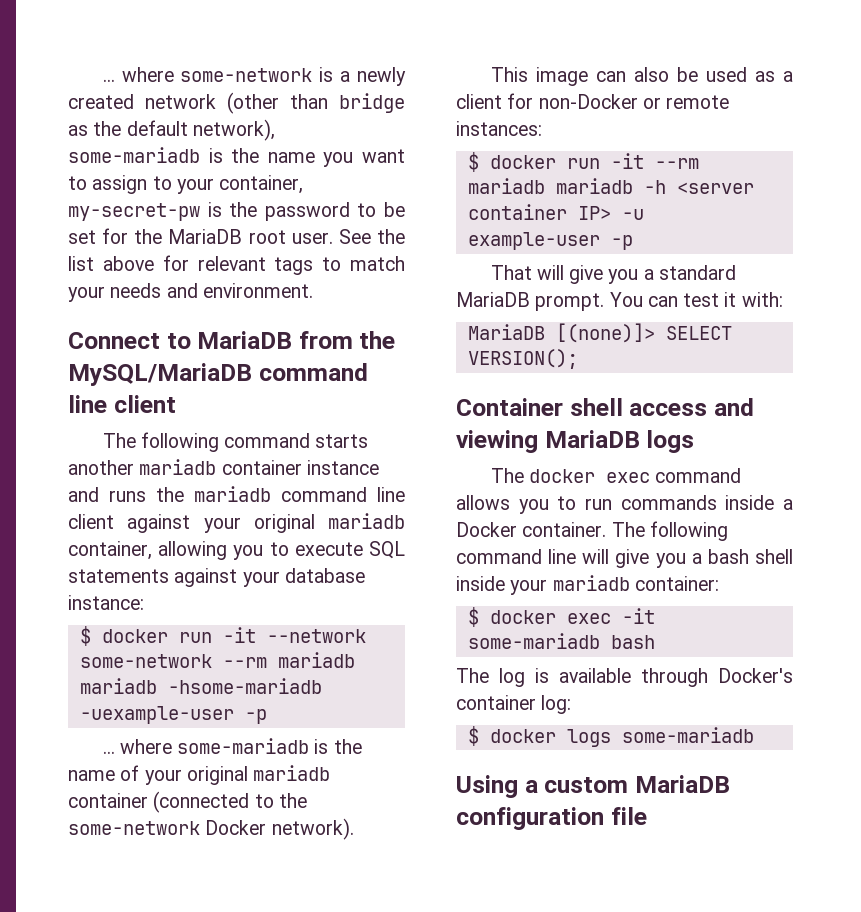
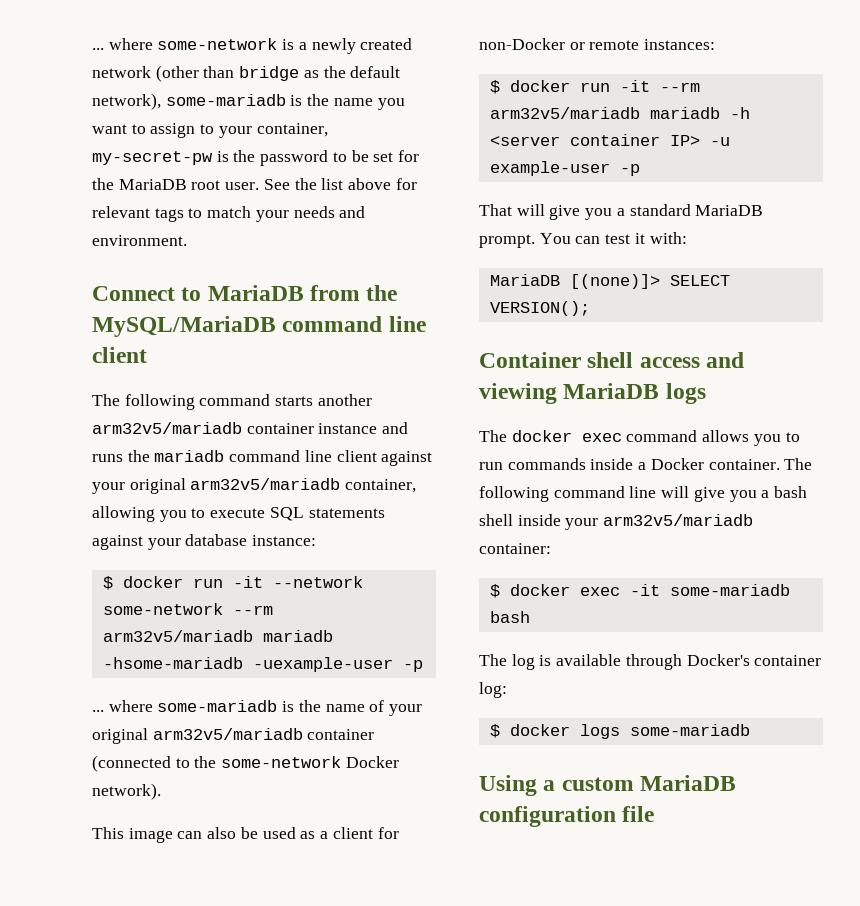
- The following command starts another mariadb container instance and runs the mariadb command line client against your original mariadb container, allowing you to execute SQL statements against your database instance:
+ The following command starts another arm32v5/mariadb container instance and runs the mariadb command line client against your original arm32v5/mariadb container, allowing you to execute SQL statements against your database instance:
- $ docker run -it --network some-network --rm mariadb mariadb -hsome-mariadb -uexample-user -p
+ $ docker run -it --network some-network --rm arm32v5/mariadb mariadb -hsome-mariadb -uexample-user -p
- ... where some-mariadb is the name of your original mariadb container (connected to the some-network Docker network).
+ ... where some-mariadb is the name of your original arm32v5/mariadb container (connected to the some-network Docker network).
- $ docker run -it --rm mariadb mariadb -h <server container IP> -u example-user -p
+ $ docker run -it --rm arm32v5/mariadb mariadb -h <server container IP> -u example-user -p
- The following command line will give you a bash shell inside your mariadb container:
+ The following command line will give you a bash shell inside your arm32v5/mariadb container:

